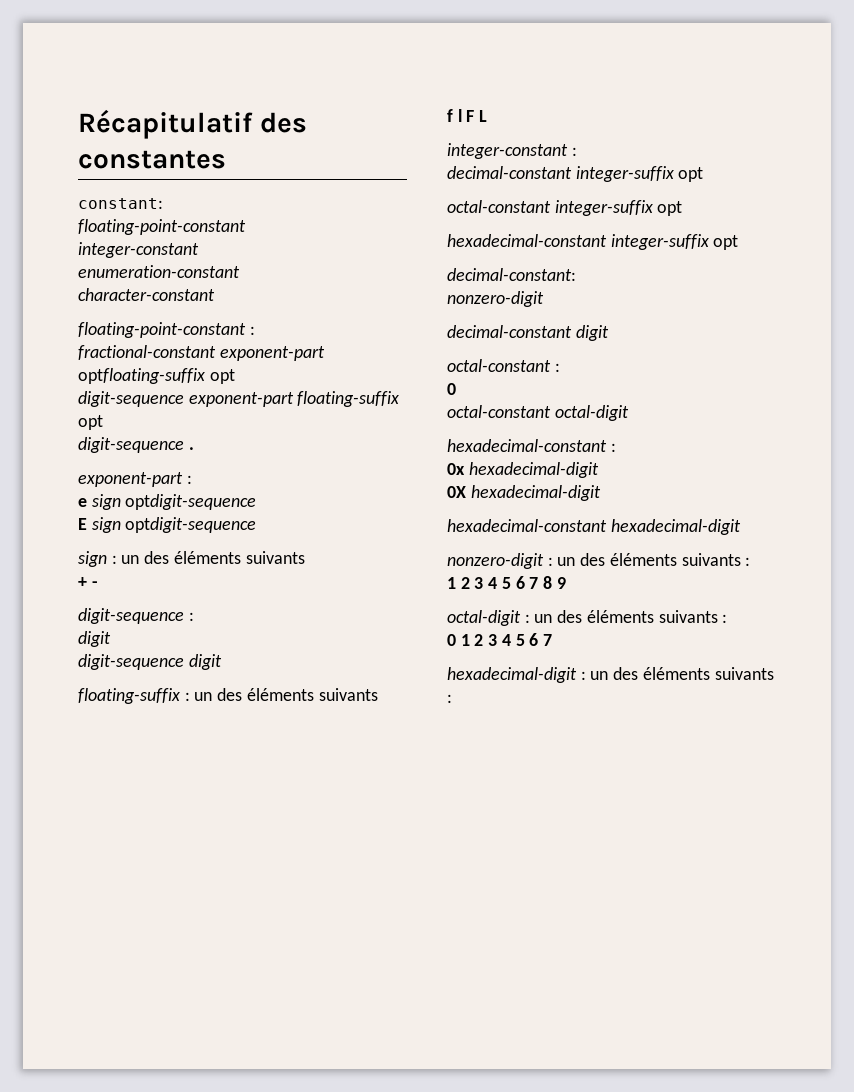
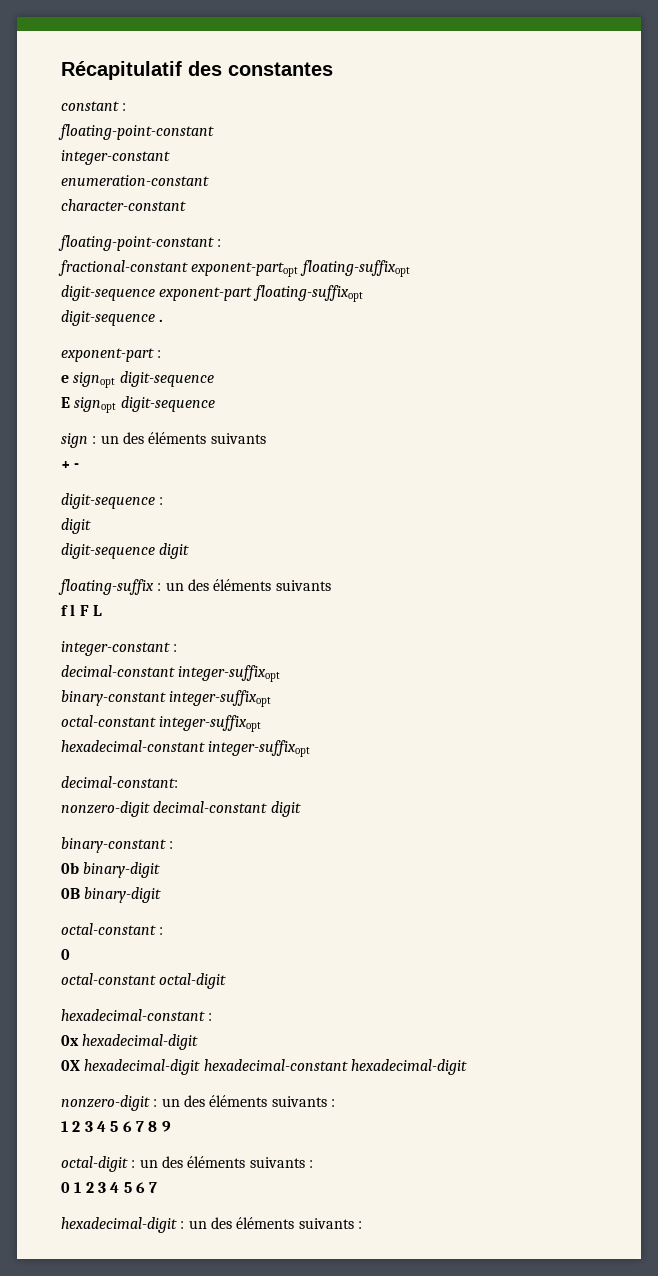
- constant:
+ constant :
- fractional-constant exponent-part optfloating-suffix opt
+ fractional-constant exponent-partopt floating-suffixopt
- digit-sequence exponent-part floating-suffix opt
+ digit-sequence exponent-part floating-suffixopt
- e sign optdigit-sequence
+ e signopt digit-sequence
- E sign optdigit-sequence
+ E signopt digit-sequence
- decimal-constant integer-suffix opt
- octal-constant integer-suffix opt
- hexadecimal-constant integer-suffix opt
+ decimal-constant integer-suffixopt
+ binary-constant integer-suffixopt
+ octal-constant integer-suffixopt
+ hexadecimal-constant integer-suffixopt
  decimal-constant:
- nonzero-digit
- decimal-constant digit
+ nonzero-digit decimal-constant digit
+ binary-constant :
+ 0b binary-digit
+ 0B binary-digit
- 0X hexadecimal-digit
- hexadecimal-constant hexadecimal-digit
+ 0X hexadecimal-digit hexadecimal-constant hexadecimal-digit

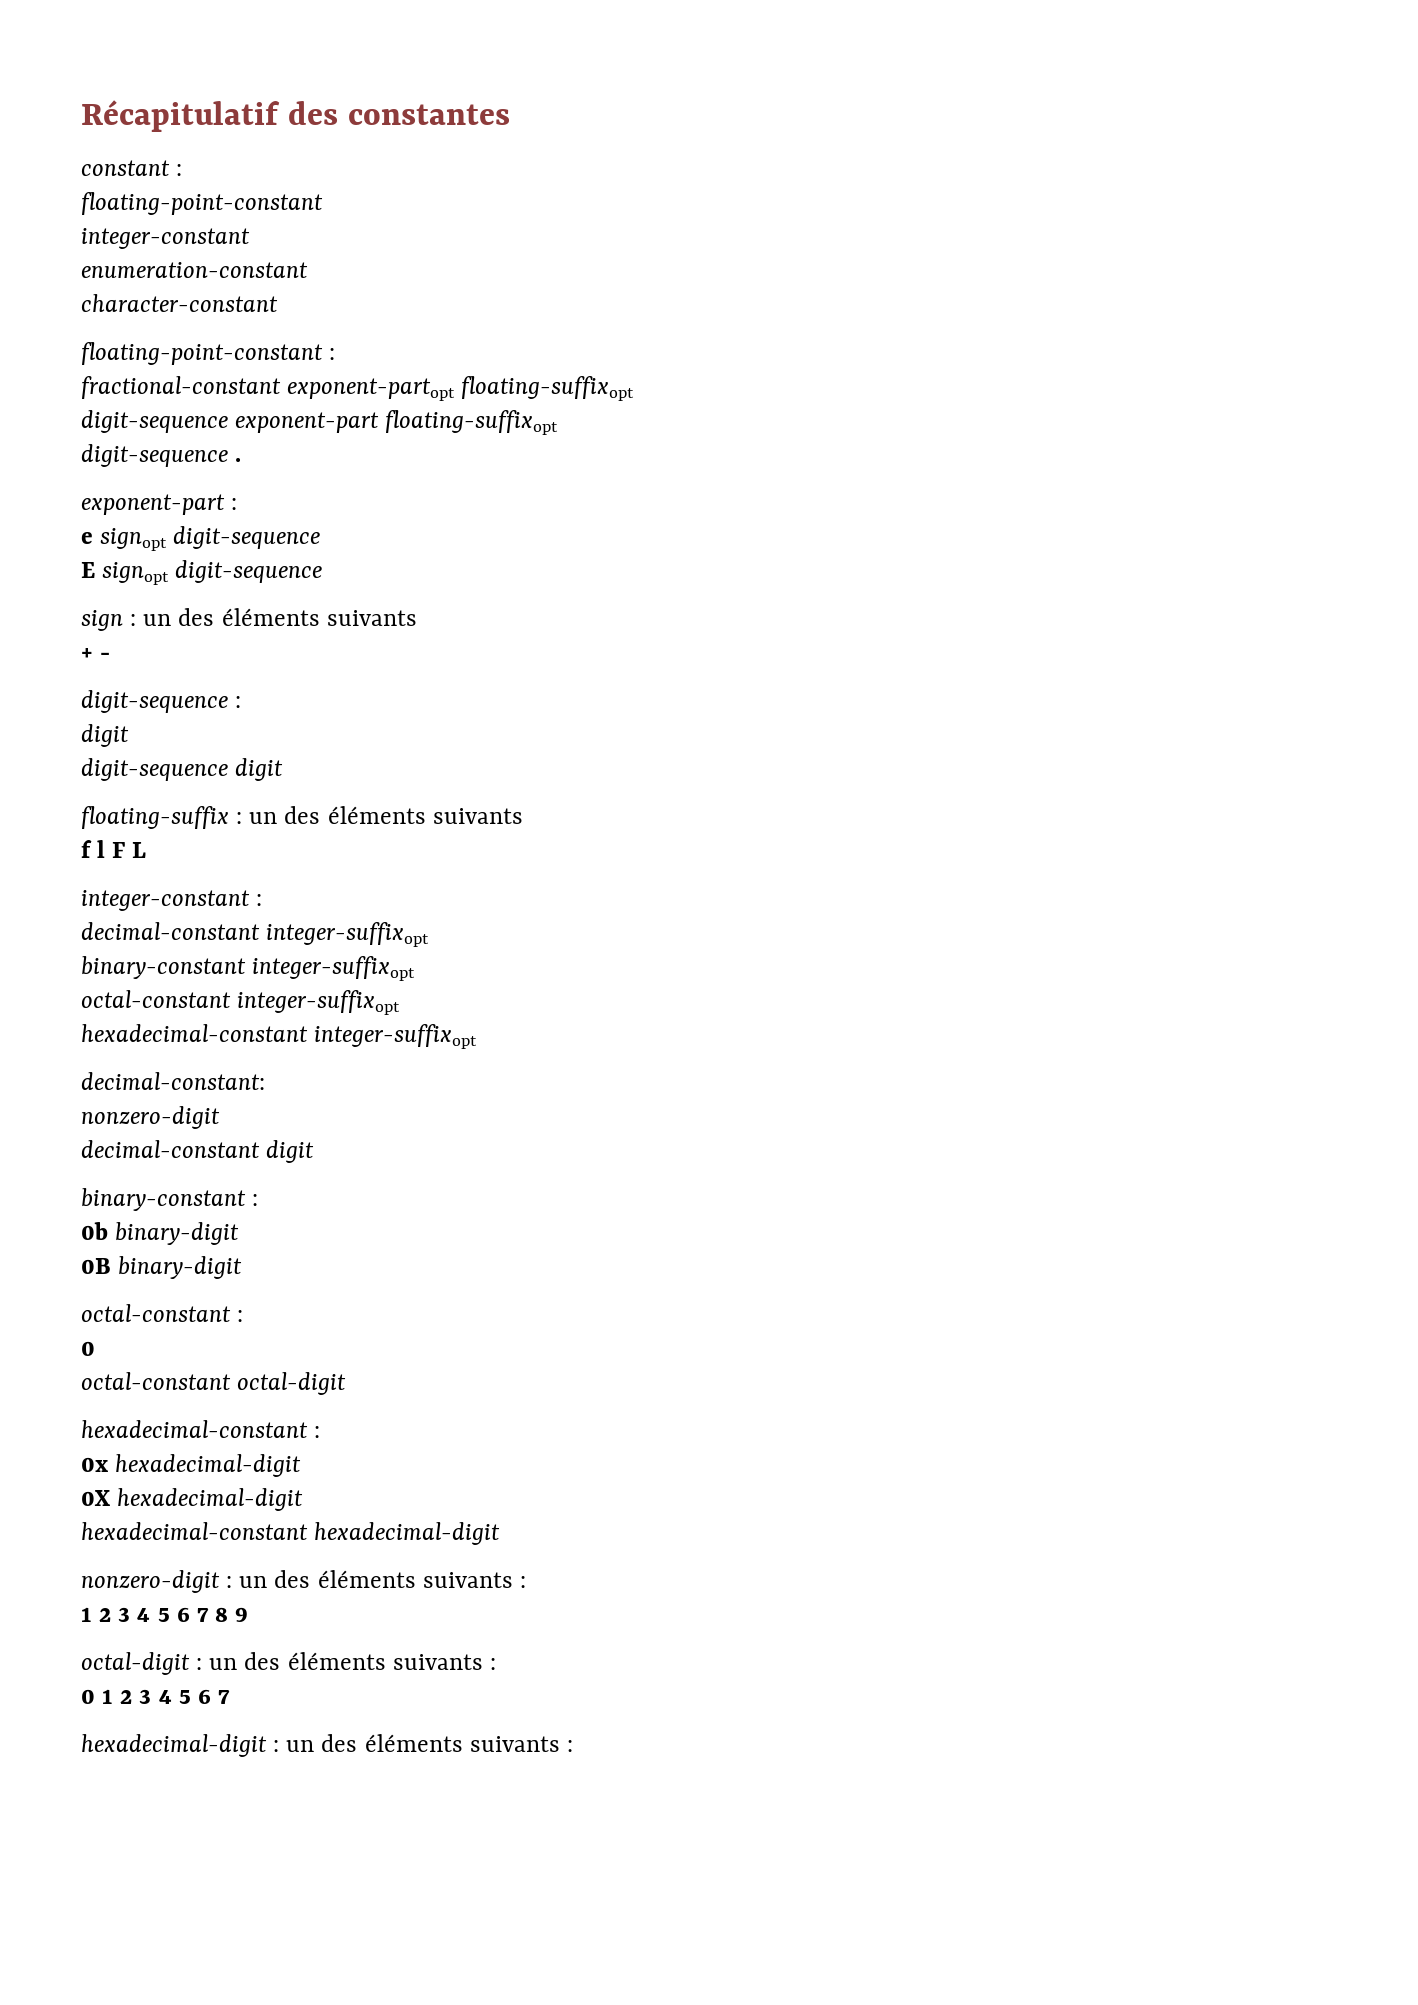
  decimal-constant:
- nonzero-digit decimal-constant digit
+ nonzero-digit
+ decimal-constant digit
- 0X hexadecimal-digit hexadecimal-constant hexadecimal-digit
+ 0X hexadecimal-digit
+ hexadecimal-constant hexadecimal-digit

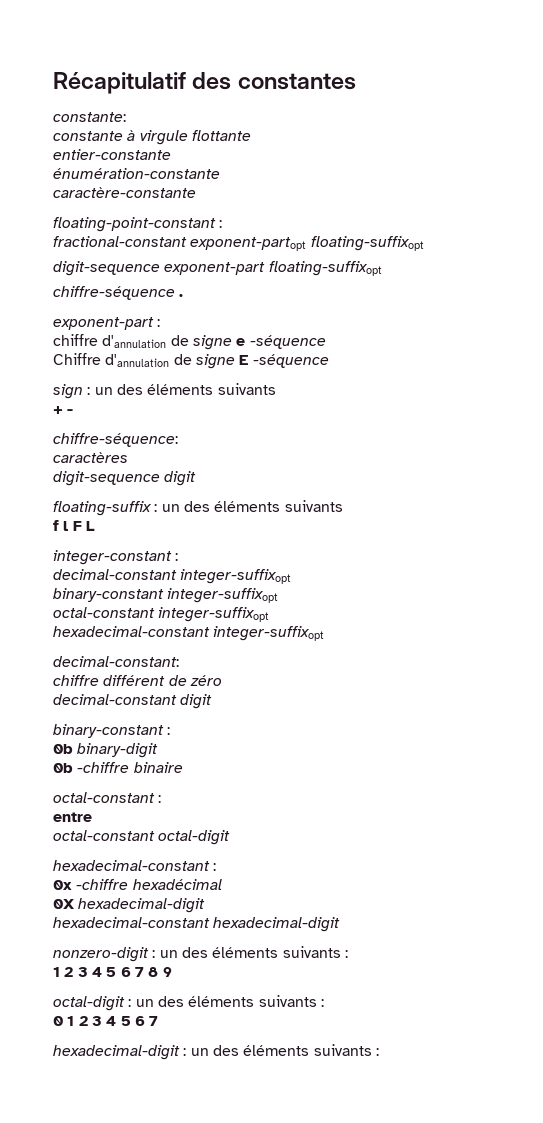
- constant :
- floating-point-constant
- integer-constant
- enumeration-constant
- character-constant
+ constante:
+ constante à virgule flottante
+ entier-constante
+ énumération-constante
+ caractère-constante
- digit-sequence .
+ chiffre-séquence .
- e signopt digit-sequence
- E signopt digit-sequence
+ chiffre d'annulation de signe e -séquence
+ Chiffre d'annulation de signe E -séquence
- digit-sequence :
- digit
+ chiffre-séquence:
+ caractères
  decimal-constant:
- nonzero-digit
+ chiffre différent de zéro
- 0B binary-digit
+ 0b -chiffre binaire
  octal-constant :
- 0
+ entre
- 0x hexadecimal-digit
+ 0x -chiffre hexadécimal

